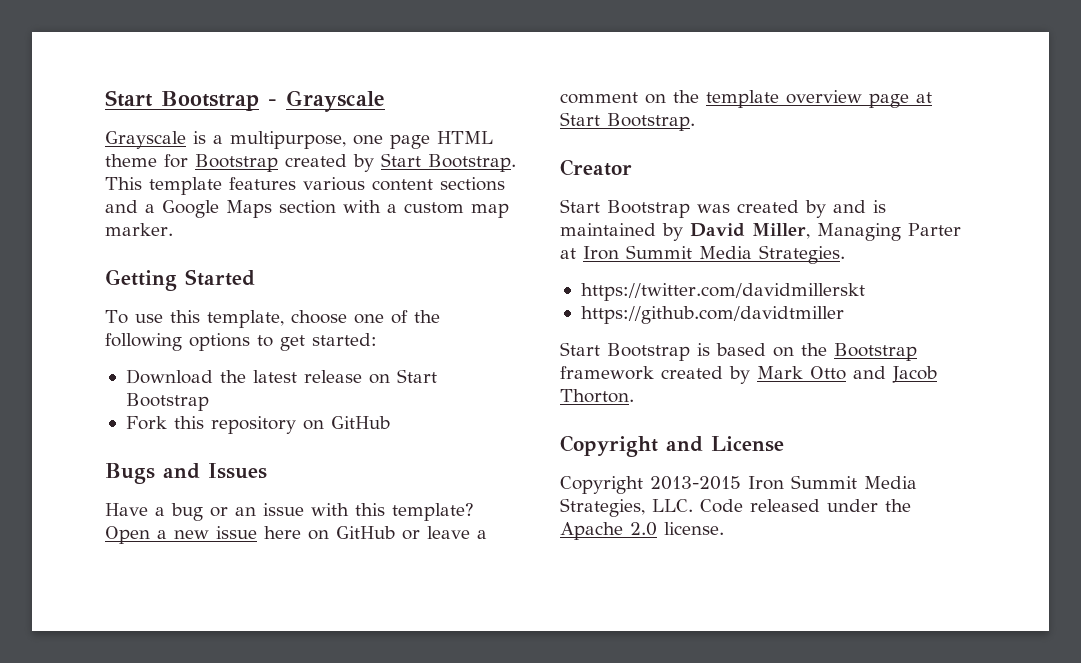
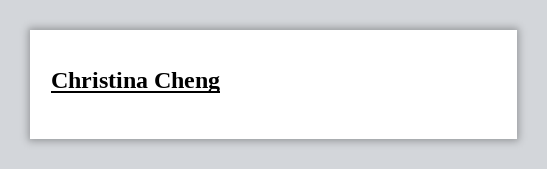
- Start Bootstrap - Grayscale
- Grayscale is a multipurpose, one page HTML theme for Bootstrap created by Start Bootstrap. This template features various content sections and a Google Maps section with a custom map marker.
- Getting Started
- To use this template, choose one of the following options to get started:
- Download the latest release on Start Bootstrap
- Fork this repository on GitHub
- Bugs and Issues
- Have a bug or an issue with this template? Open a new issue here on GitHub or leave a comment on the template overview page at Start Bootstrap.
- Creator
- Start Bootstrap was created by and is maintained by David Miller, Managing Parter at Iron Summit Media Strategies.
- https://twitter.com/davidmillerskt
- https://github.com/davidtmiller
- Start Bootstrap is based on the Bootstrap framework created by Mark Otto and Jacob Thorton.
- Copyright and License
- Copyright 2013-2015 Iron Summit Media Strategies, LLC. Code released under the Apache 2.0 license.
+ Christina Cheng

